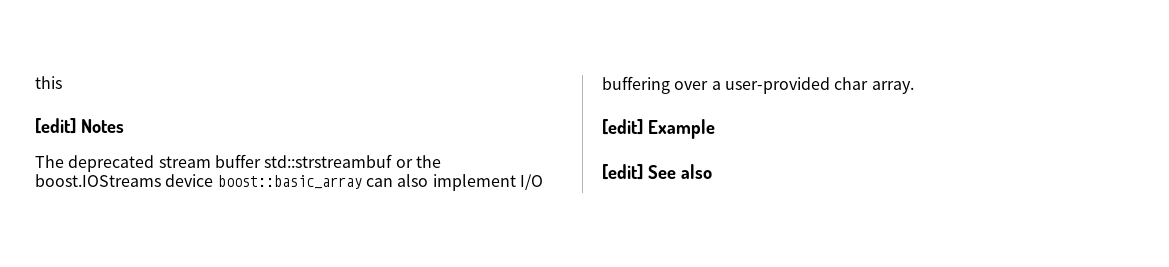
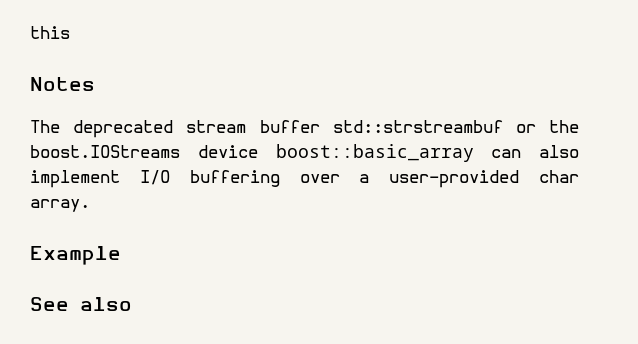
- [edit] Notes
+ Notes
- [edit] Example
+ Example
- [edit] See also
+ See also

